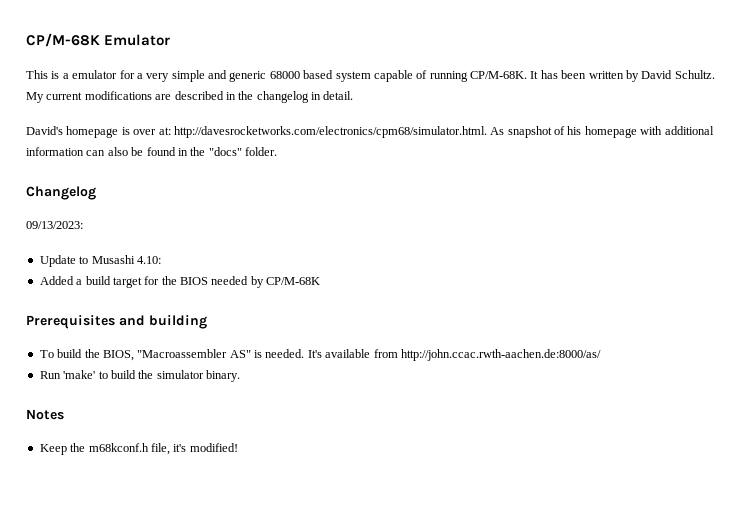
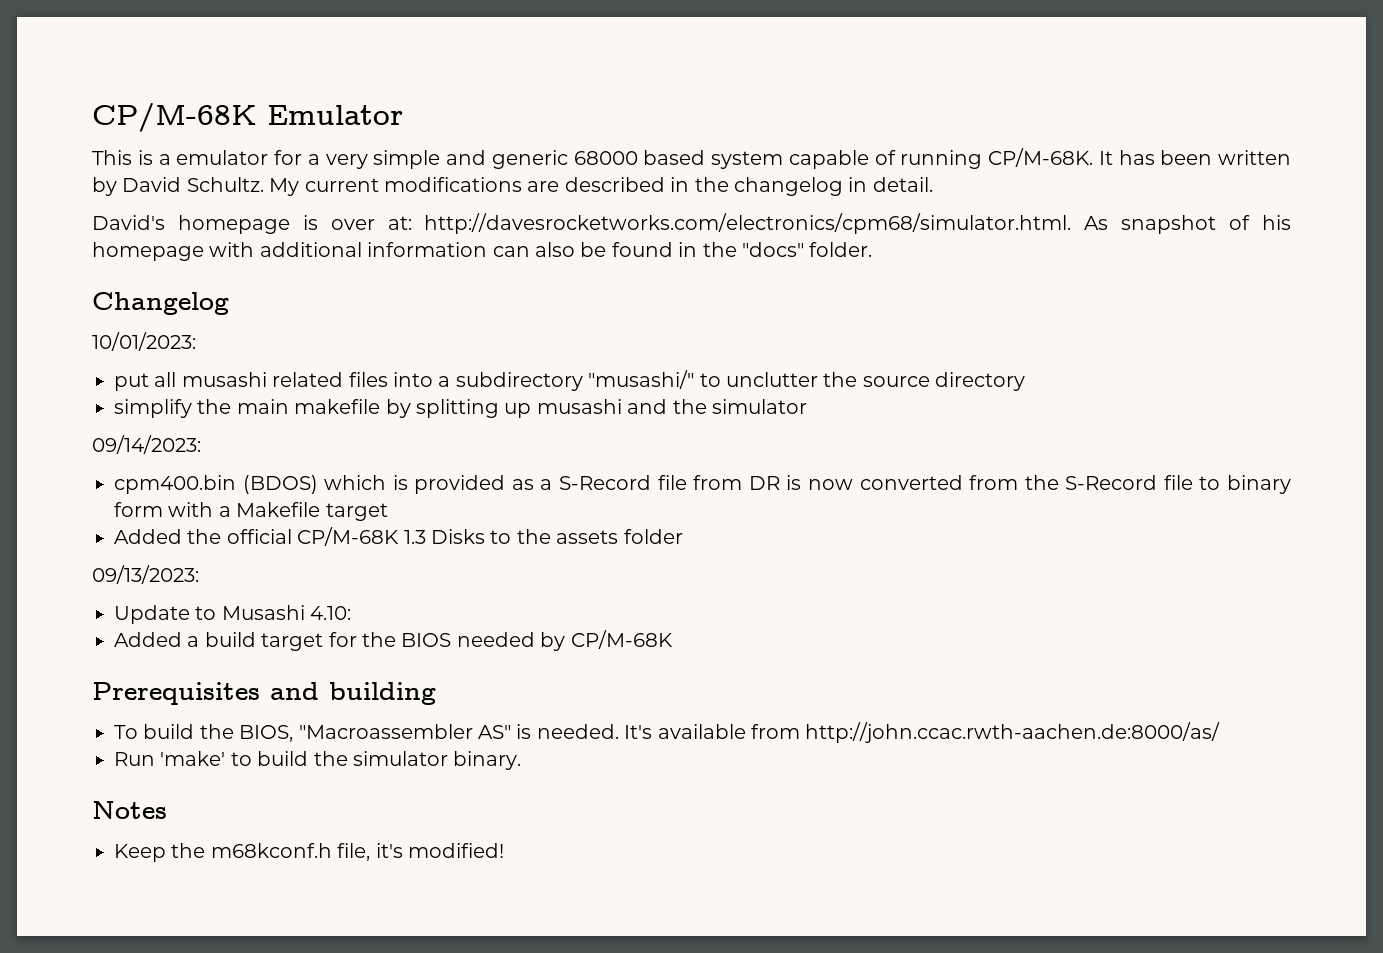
+ 10/01/2023:
+ put all musashi related files into a subdirectory "musashi/" to unclutter the source directory
+ simplify the main makefile by splitting up musashi and the simulator
+ 09/14/2023:
+ cpm400.bin (BDOS) which is provided as a S-Record file from DR is now converted from the S-Record file to binary form with a Makefile target
+ Added the official CP/M-68K 1.3 Disks to the assets folder

